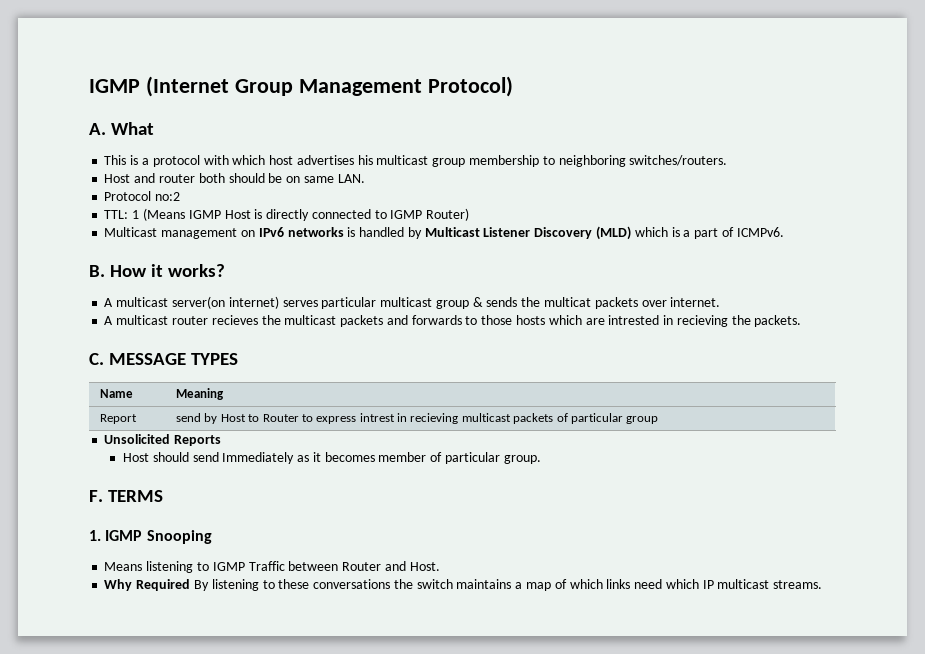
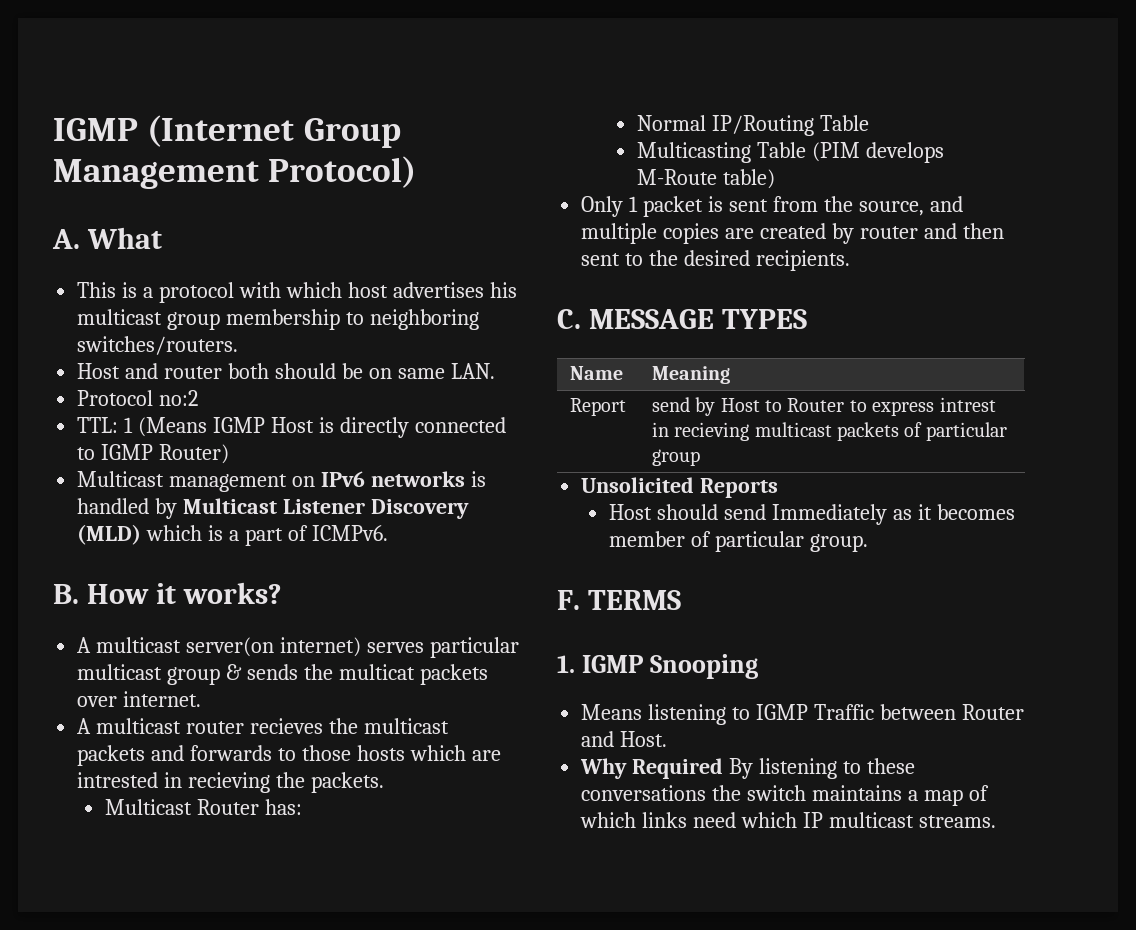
+ Multicast Router has:
+ Normal IP/Routing Table
+ Multicasting Table (PIM develops M-Route table)
+ Only 1 packet is sent from the source, and multiple copies are created by router and then sent to the desired recipients.

